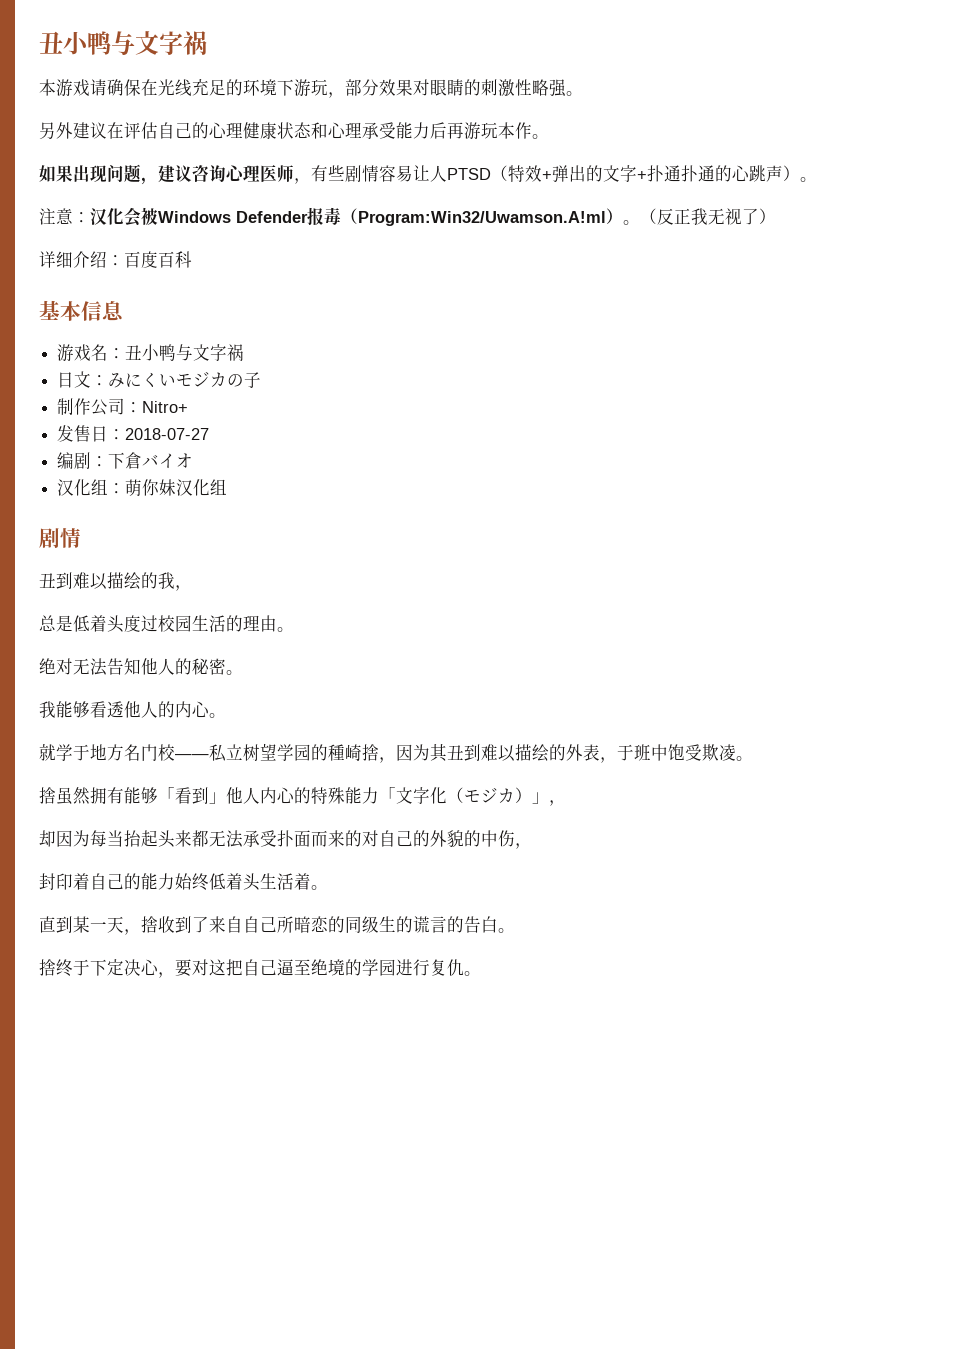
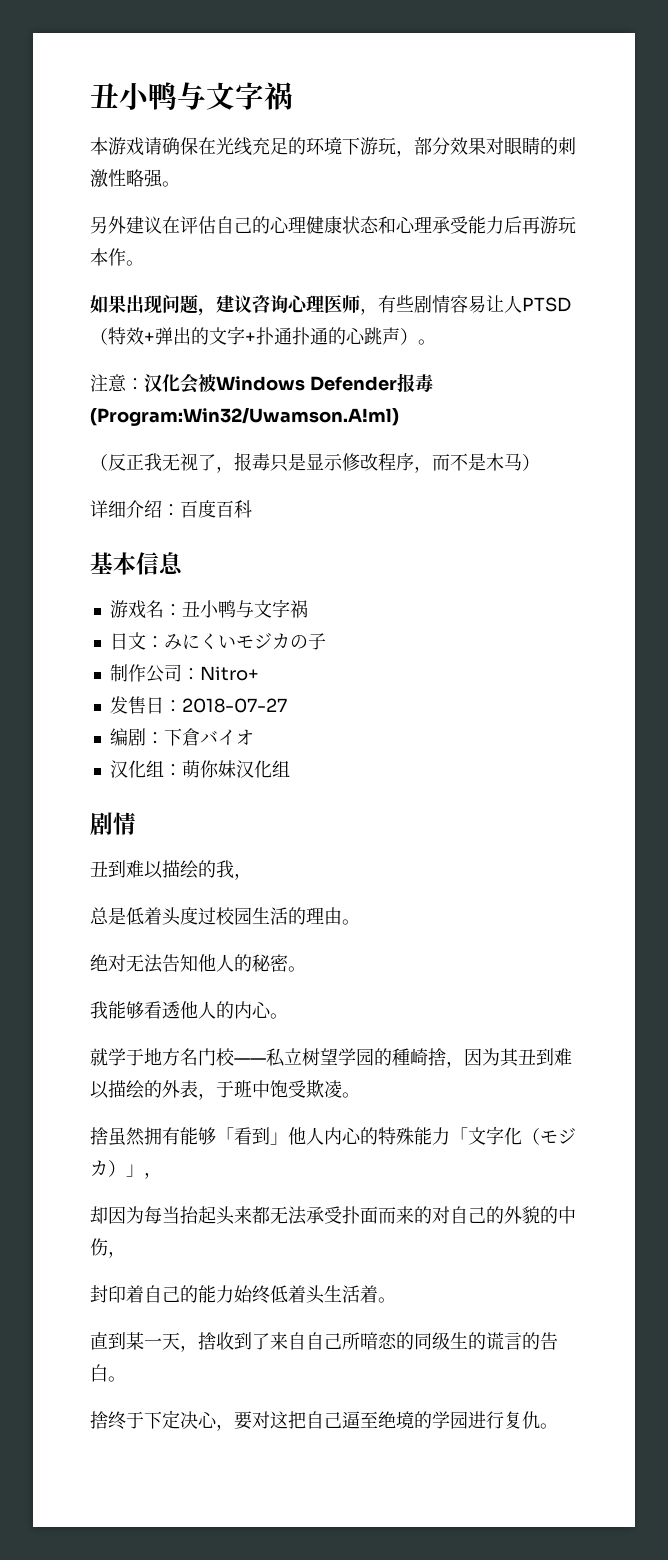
- 注意：汉化会被Windows Defender报毒（Program:Win32/Uwamson.A!ml）。（反正我无视了）
+ 注意：汉化会被Windows Defender报毒(Program:Win32/Uwamson.A!ml)
+ （反正我无视了，报毒只是显示修改程序，而不是木马）

